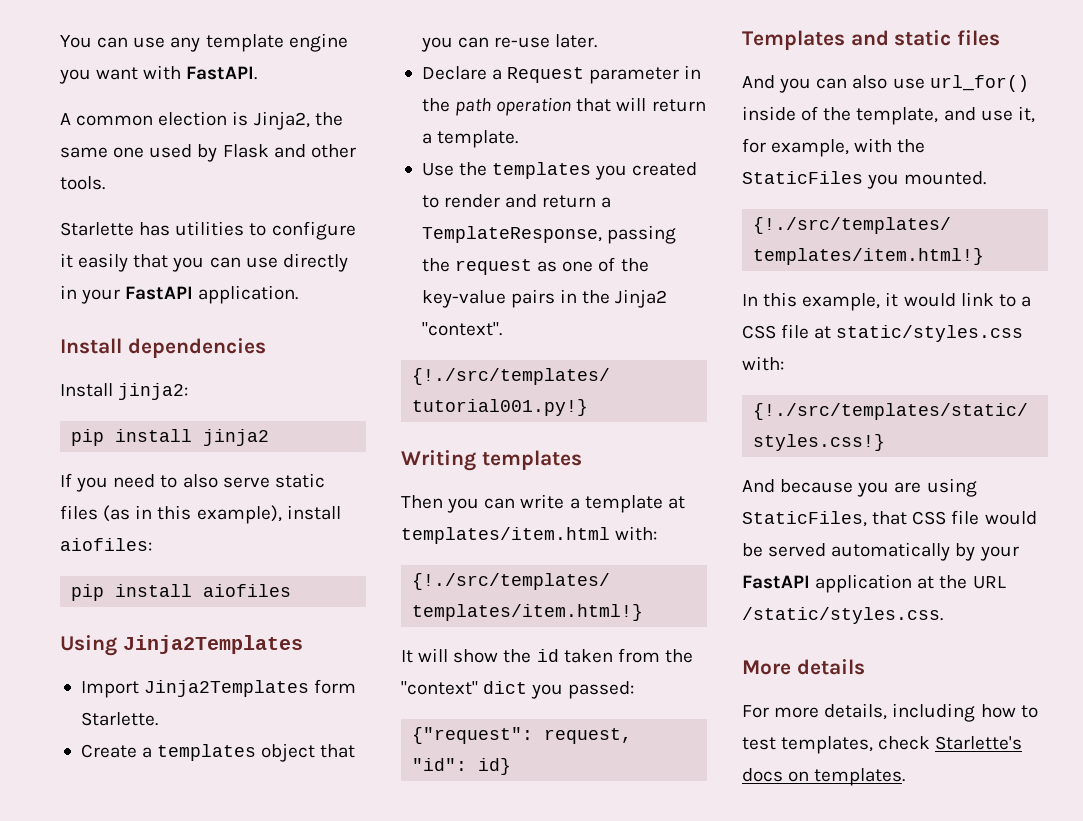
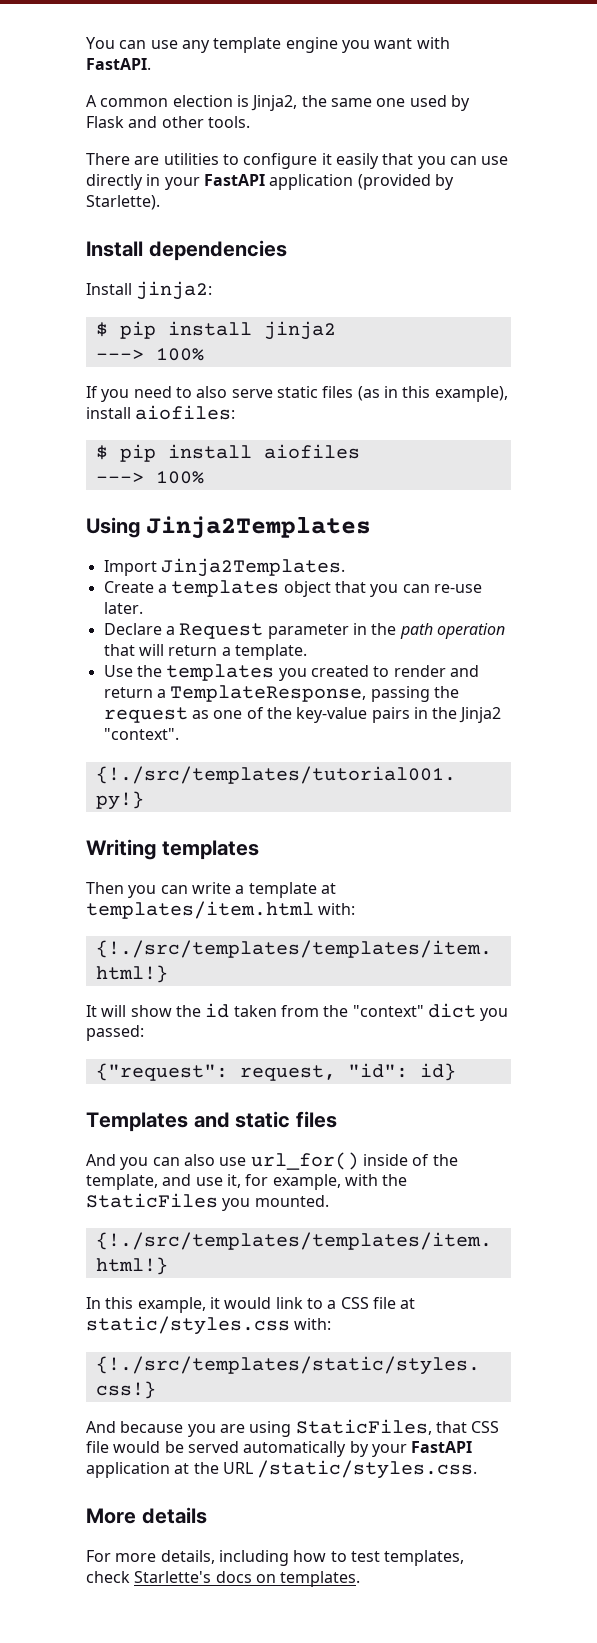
- Starlette has utilities to configure it easily that you can use directly in your FastAPI application.
+ There are utilities to configure it easily that you can use directly in your FastAPI application (provided by Starlette).
- pip install jinja2
+ $ pip install jinja2
+ ---> 100%
- pip install aiofiles
+ $ pip install aiofiles
+ ---> 100%
- Import Jinja2Templates form Starlette.
+ Import Jinja2Templates.

